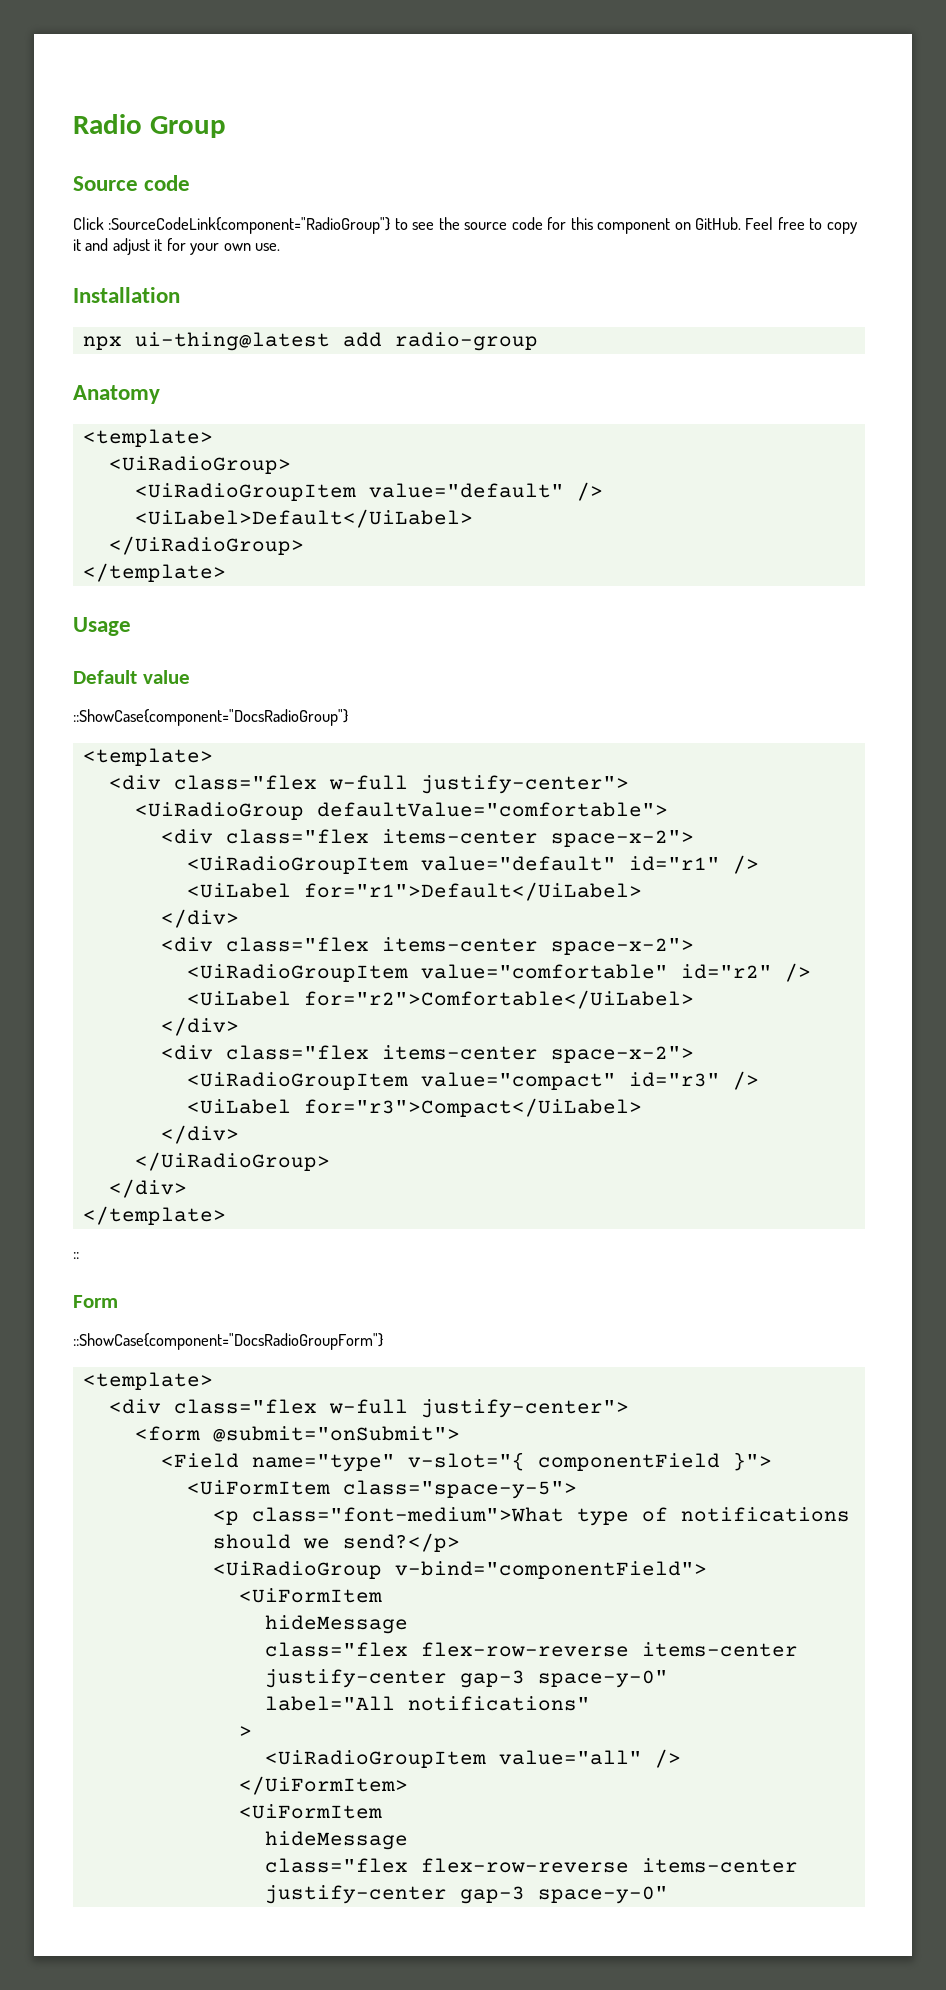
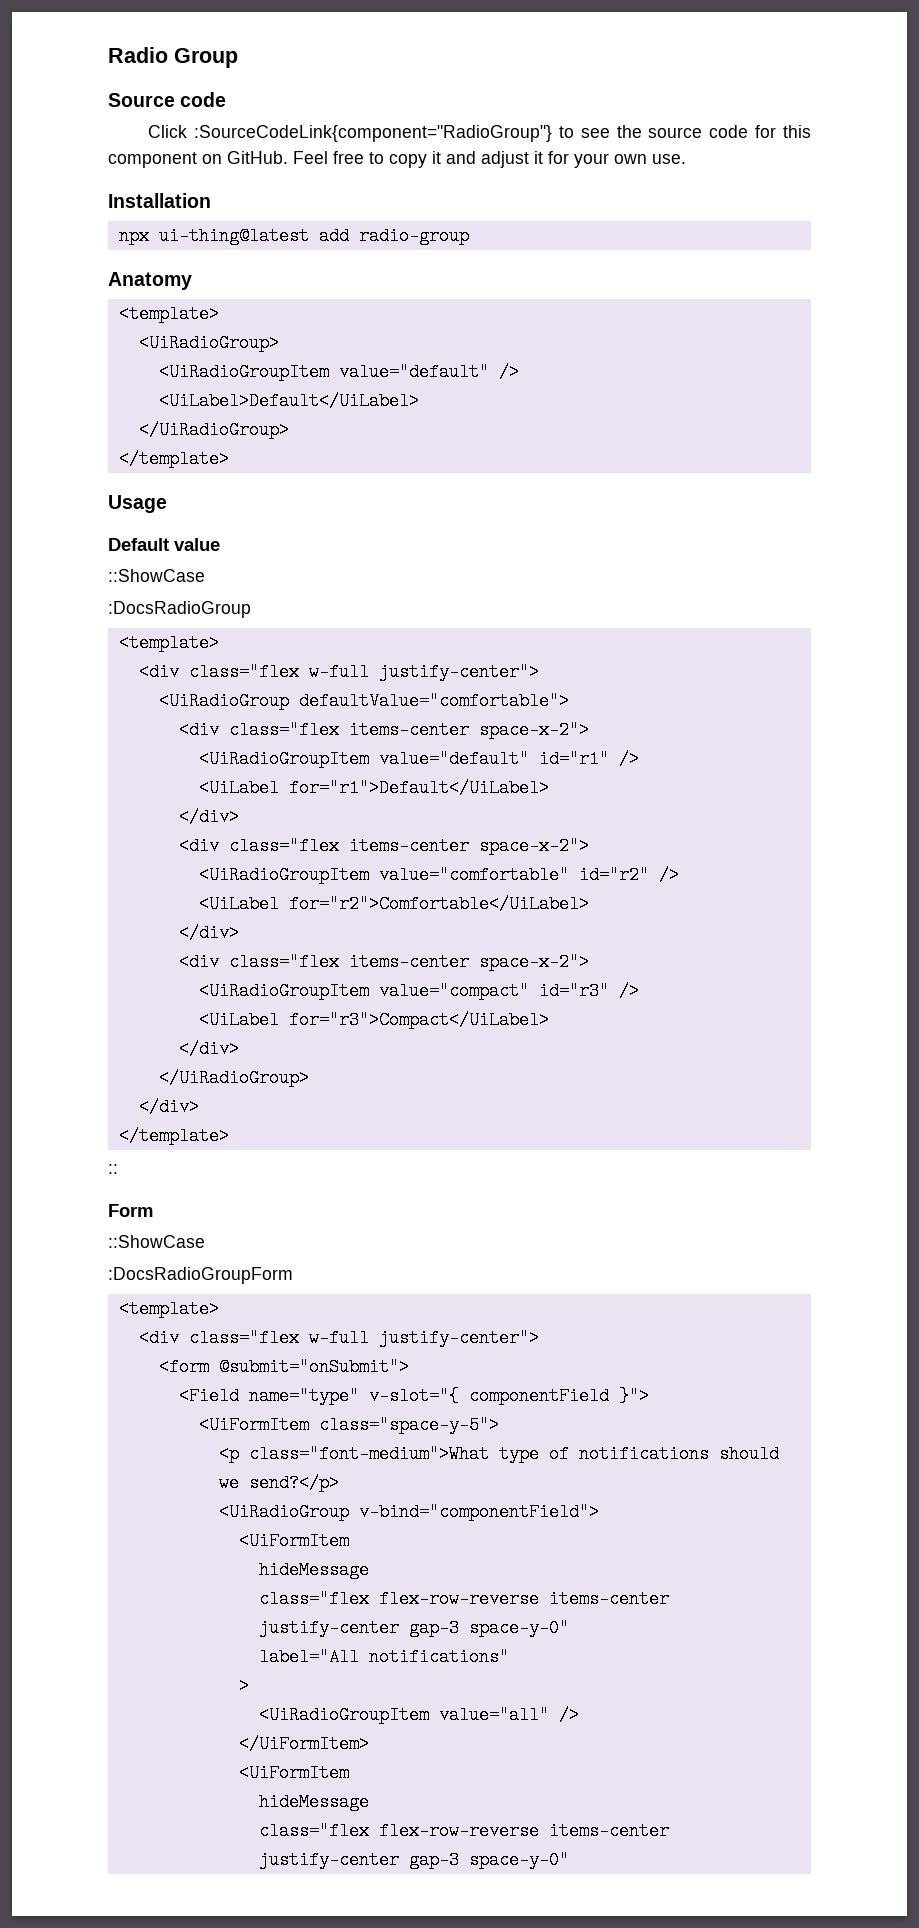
  Default value
- ::ShowCase{component="DocsRadioGroup"}
+ ::ShowCase
+ :DocsRadioGroup
  Form
- ::ShowCase{component="DocsRadioGroupForm"}
+ ::ShowCase
+ :DocsRadioGroupForm

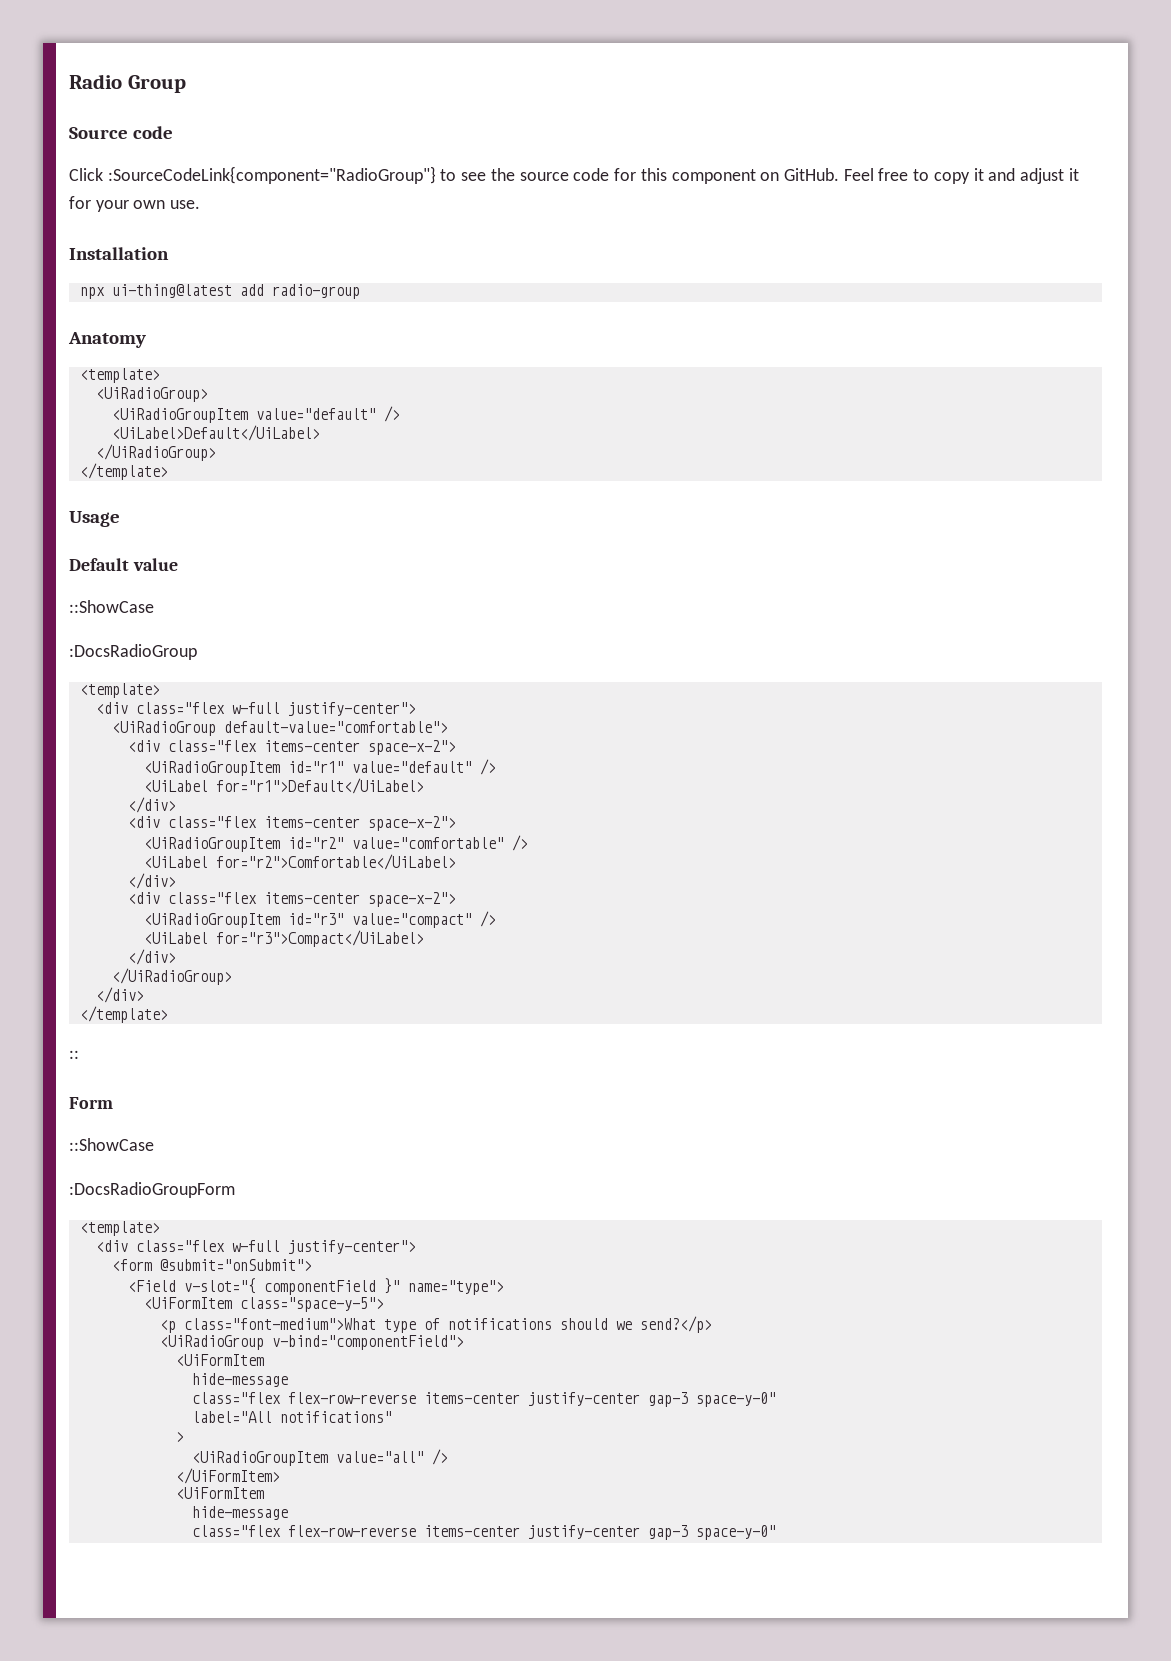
- <UiRadioGroup defaultValue="comfortable">
+ <UiRadioGroup default-value="comfortable">
  <div class="flex items-center space-x-2">
- <UiRadioGroupItem value="default" id="r1" />
+ <UiRadioGroupItem id="r1" value="default" />
- <UiRadioGroupItem value="comfortable" id="r2" />
+ <UiRadioGroupItem id="r2" value="comfortable" />
- <UiRadioGroupItem value="compact" id="r3" />
+ <UiRadioGroupItem id="r3" value="compact" />
- <Field name="type" v-slot="{ componentField }">
+ <Field v-slot="{ componentField }" name="type">
  <UiRadioGroup v-bind="componentField">
  <UiFormItem
- hideMessage
+ hide-message
  </UiFormItem>
  <UiFormItem
- hideMessage
+ hide-message

